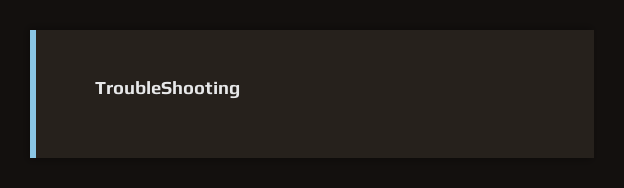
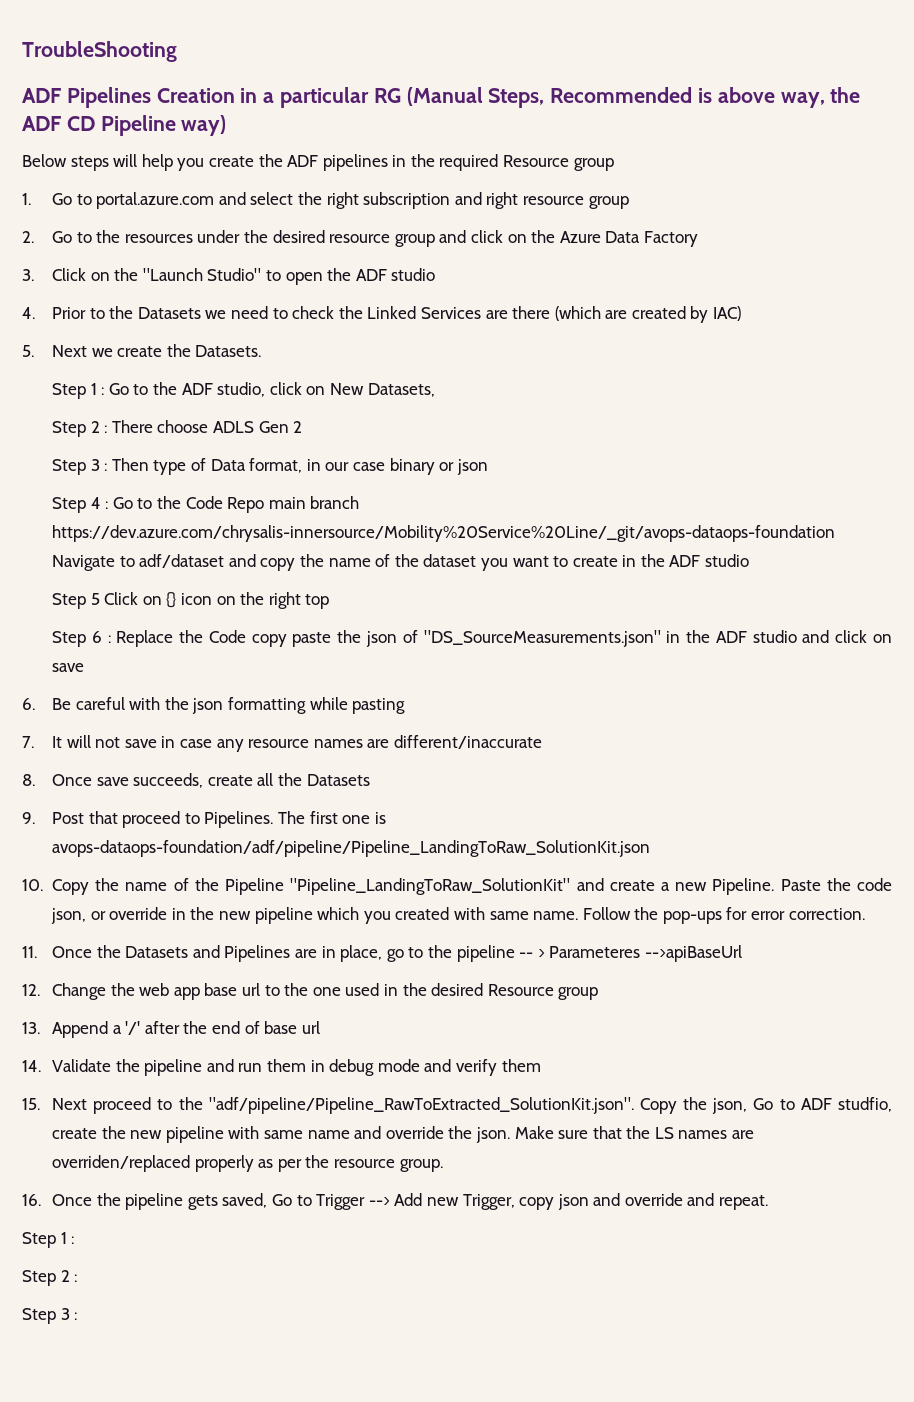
+ ADF Pipelines Creation in a particular RG (Manual Steps, Recommended is above way, the ADF CD Pipeline way)
+ Below steps will help you create the ADF pipelines in the required Resource group
+ 1. Go to portal.azure.com and select the right subscription and right resource group
+ 2. Go to the resources under the desired resource group and click on the Azure Data Factory
+ 3. Click on the "Launch Studio" to open the ADF studio
+ 4. Prior to the Datasets we need to check the Linked Services are there (which are created by IAC)
+ 5. Next we create the Datasets.
+ Step 1 : Go to the ADF studio, click on New Datasets,
+ Step 2 : There choose ADLS Gen 2
+ Step 3 : Then type of Data format, in our case binary or json
+ Step 4 : Go to the Code Repo main branch https://dev.azure.com/chrysalis-innersource/Mobility%20Service%20Line/_git/avops-dataops-foundation Navigate to adf/dataset and copy the name of the dataset you want to create in the ADF studio
+ Step 5 Click on {} icon on the right top
+ Step 6 : Replace the Code copy paste the json of "DS_SourceMeasurements.json" in the ADF studio and click on save
+ 6. Be careful with the json formatting while pasting
+ 7. It will not save in case any resource names are different/inaccurate
+ 8. Once save succeeds, create all the Datasets
+ 9. Post that proceed to Pipelines. The first one is avops-dataops-foundation/adf/pipeline/Pipeline_LandingToRaw_SolutionKit.json
+ 10. Copy the name of the Pipeline "Pipeline_LandingToRaw_SolutionKit" and create a new Pipeline. Paste the code json, or override in the new pipeline which you created with same name. Follow the pop-ups for error correction.
+ 11. Once the Datasets and Pipelines are in place, go to the pipeline -- > Parameteres -->apiBaseUrl
+ 12. Change the web app base url to the one used in the desired Resource group
+ 13. Append a '/' after the end of base url
+ 14. Validate the pipeline and run them in debug mode and verify them
+ 15. Next proceed to the "adf/pipeline/Pipeline_RawToExtracted_SolutionKit.json". Copy the json, Go to ADF studfio, create the new pipeline with same name and override the json. Make sure that the LS names are overriden/replaced properly as per the resource group.
+ 16. Once the pipeline gets saved, Go to Trigger --> Add new Trigger, copy json and override and repeat.
+ Step 1 :
+ Step 2 :
+ Step 3 :

